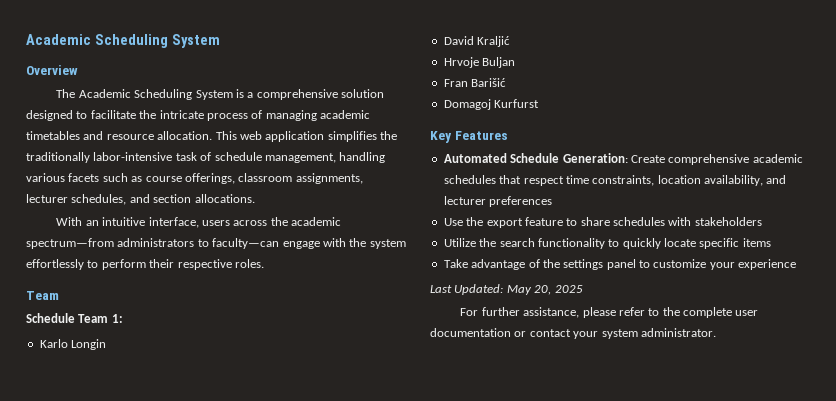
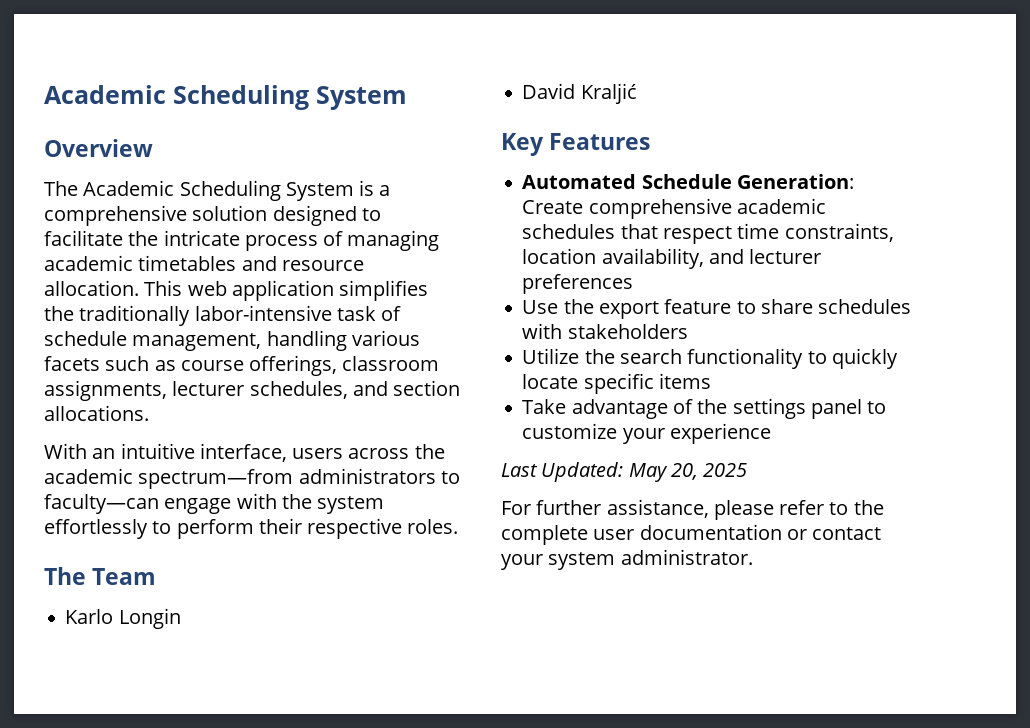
  With an intuitive interface, users across the academic spectrum—from administrators to faculty—can engage with the system effortlessly to perform their respective roles.
- Team
- Schedule Team 1:
+ The Team
- Hrvoje Buljan
- Fran Barišić
- Domagoj Kurfurst

